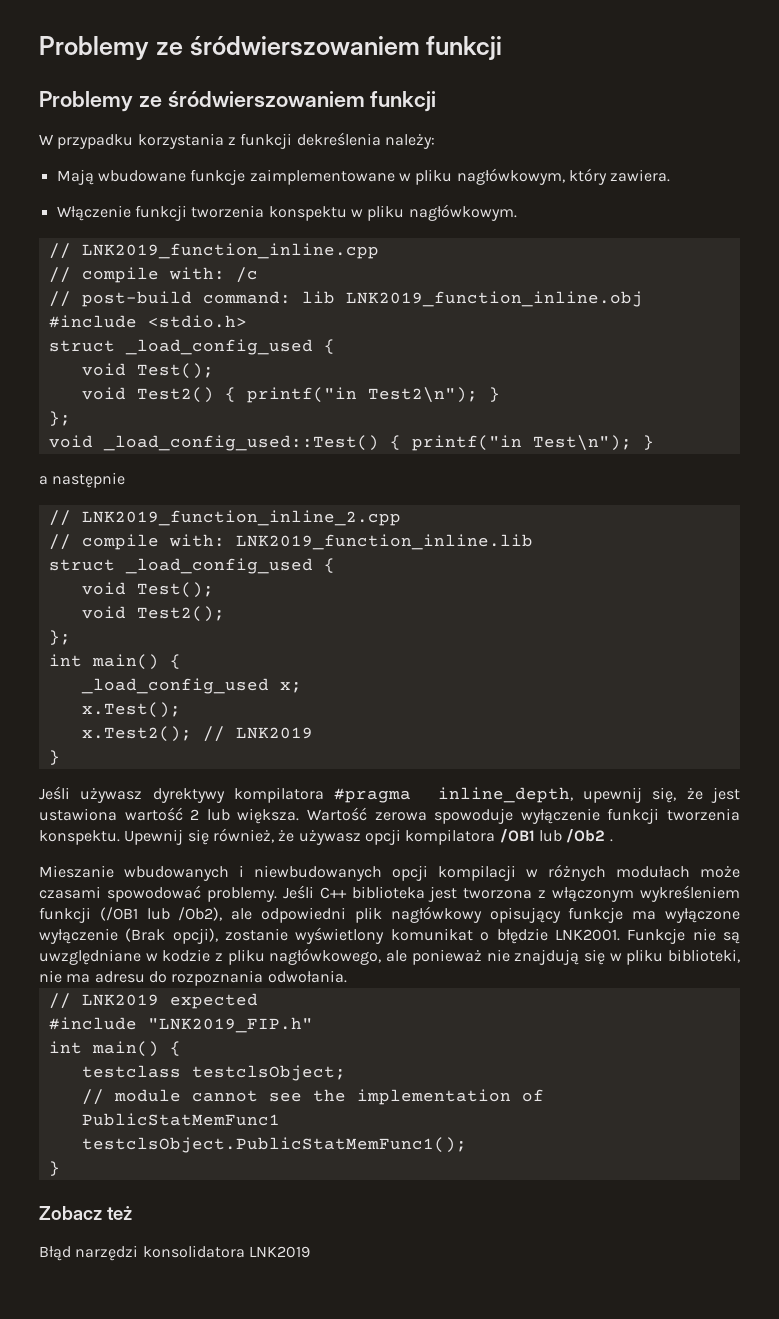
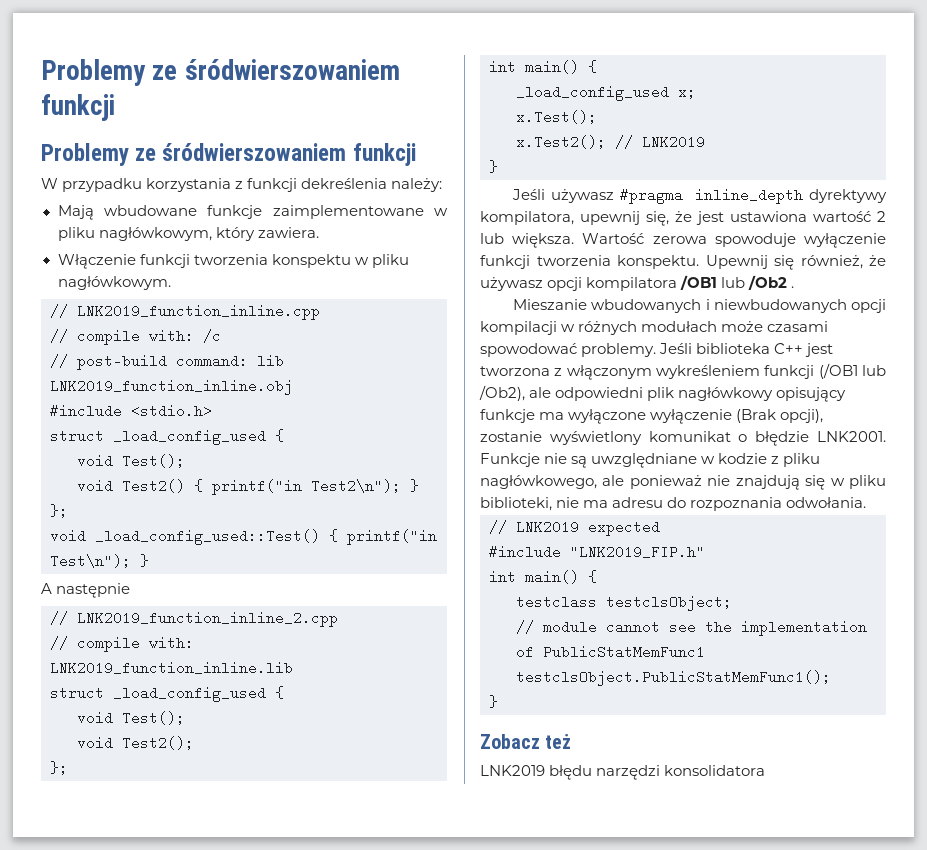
- a następnie
+ A następnie
- Jeśli używasz dyrektywy kompilatora #pragma inline_depth, upewnij się, że jest ustawiona wartość 2 lub większa.
+ Jeśli używasz #pragma inline_depth dyrektywy kompilatora, upewnij się, że jest ustawiona wartość 2 lub większa.
- Jeśli C++ biblioteka jest tworzona z włączonym wykreśleniem funkcji (/OB1 lub /Ob2), ale odpowiedni plik nagłówkowy opisujący funkcje ma wyłączone wyłączenie (Brak opcji), zostanie wyświetlony komunikat o błędzie LNK2001.
+ Jeśli biblioteka C++ jest tworzona z włączonym wykreśleniem funkcji (/OB1 lub /Ob2), ale odpowiedni plik nagłówkowy opisujący funkcje ma wyłączone wyłączenie (Brak opcji), zostanie wyświetlony komunikat o błędzie LNK2001.
- Błąd narzędzi konsolidatora LNK2019
+ LNK2019 błędu narzędzi konsolidatora

